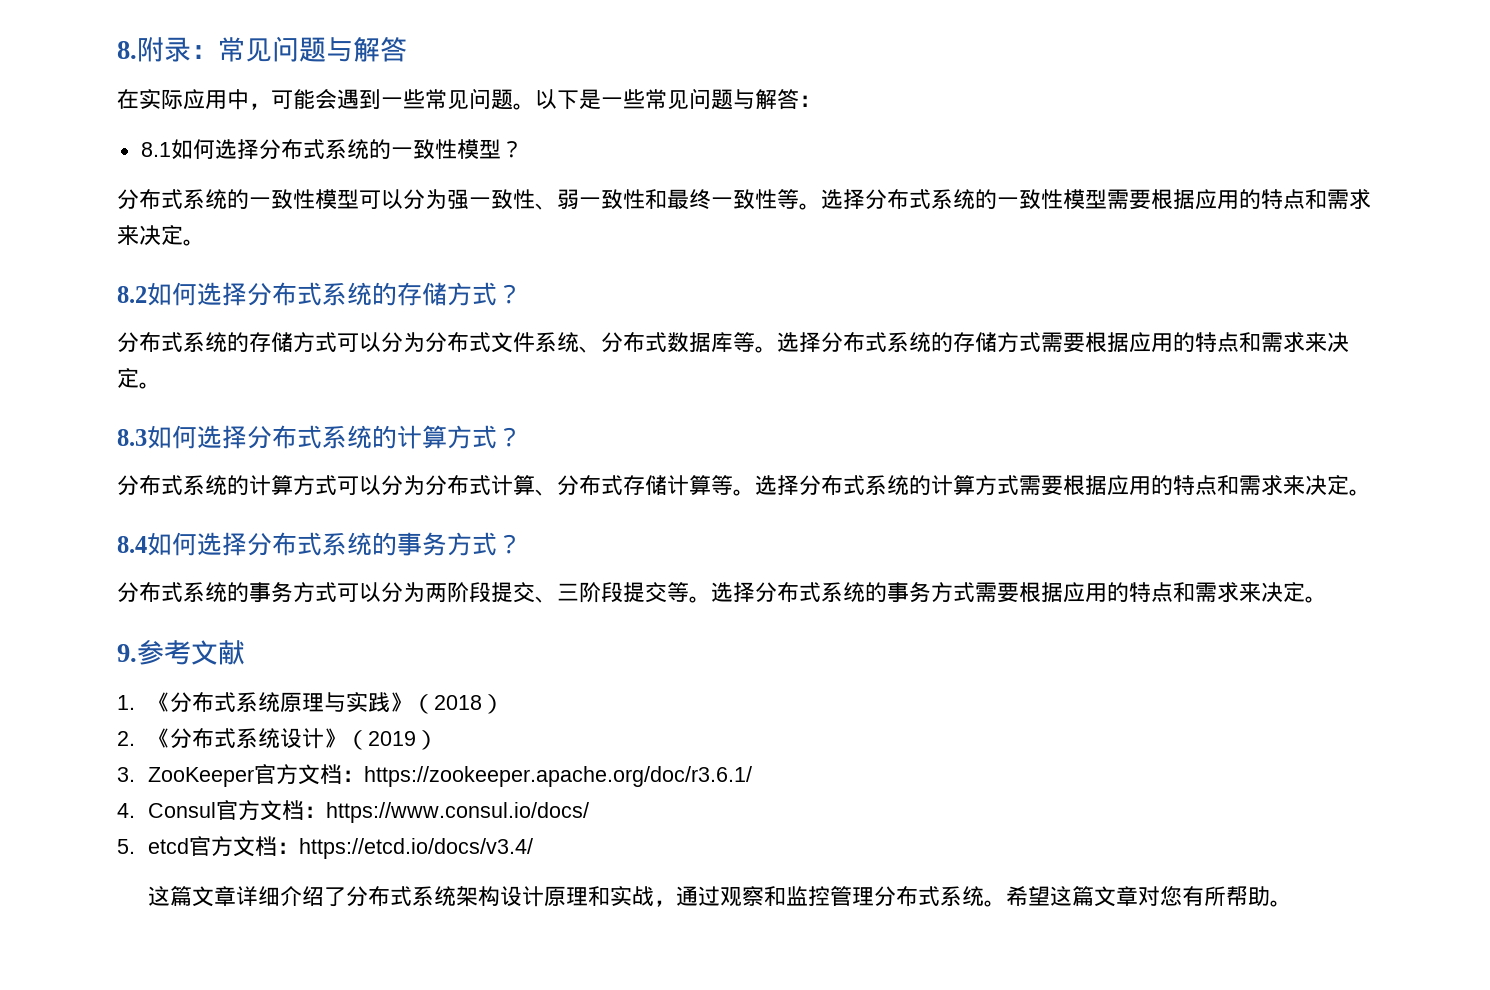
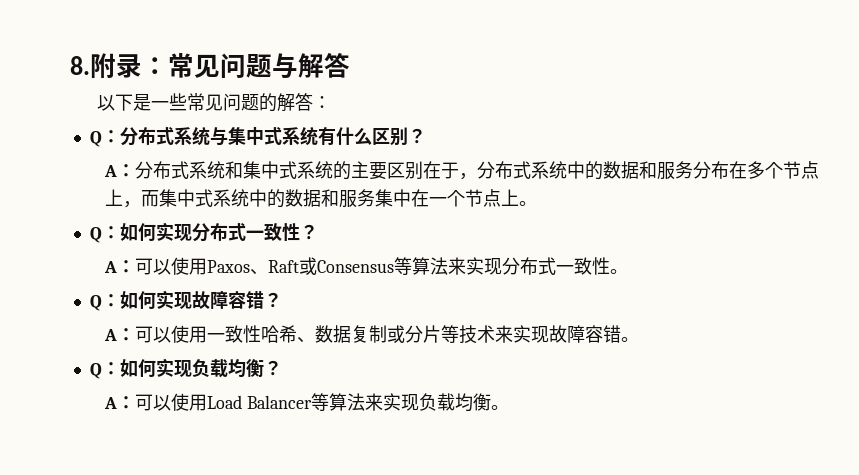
- 在实际应用中，可能会遇到一些常见问题。以下是一些常见问题与解答：
+ 以下是一些常见问题的解答：
- 8.1如何选择分布式系统的一致性模型？
- 分布式系统的一致性模型可以分为强一致性、弱一致性和最终一致性等。选择分布式系统的一致性模型需要根据应用的特点和需求来决定。
- 8.2如何选择分布式系统的存储方式？
- 分布式系统的存储方式可以分为分布式文件系统、分布式数据库等。选择分布式系统的存储方式需要根据应用的特点和需求来决定。
- 8.3如何选择分布式系统的计算方式？
- 分布式系统的计算方式可以分为分布式计算、分布式存储计算等。选择分布式系统的计算方式需要根据应用的特点和需求来决定。
- 8.4如何选择分布式系统的事务方式？
- 分布式系统的事务方式可以分为两阶段提交、三阶段提交等。选择分布式系统的事务方式需要根据应用的特点和需求来决定。
- 9.参考文献
- 1.《分布式系统原理与实践》（2018）
- 2.《分布式系统设计》（2019）
- 3. ZooKeeper官方文档：https://zookeeper.apache.org/doc/r3.6.1/
- 4. Consul官方文档：https://www.consul.io/docs/
- 5. etcd官方文档：https://etcd.io/docs/v3.4/
- 这篇文章详细介绍了分布式系统架构设计原理和实战，通过观察和监控管理分布式系统。希望这篇文章对您有所帮助。
+ Q：分布式系统与集中式系统有什么区别？
+ A：分布式系统和集中式系统的主要区别在于，分布式系统中的数据和服务分布在多个节点上，而集中式系统中的数据和服务集中在一个节点上。
+ Q：如何实现分布式一致性？
+ A：可以使用Paxos、Raft或Consensus等算法来实现分布式一致性。
+ Q：如何实现故障容错？
+ A：可以使用一致性哈希、数据复制或分片等技术来实现故障容错。
+ Q：如何实现负载均衡？
+ A：可以使用Load Balancer等算法来实现负载均衡。

